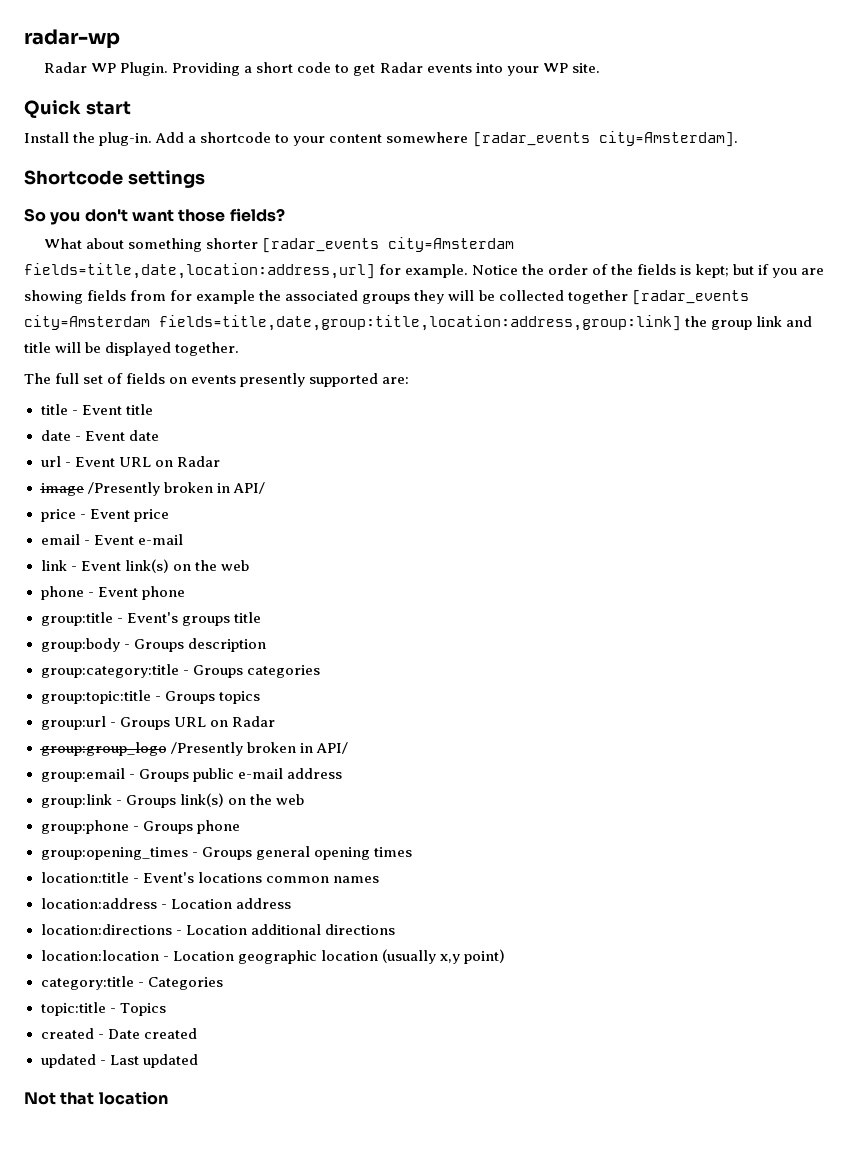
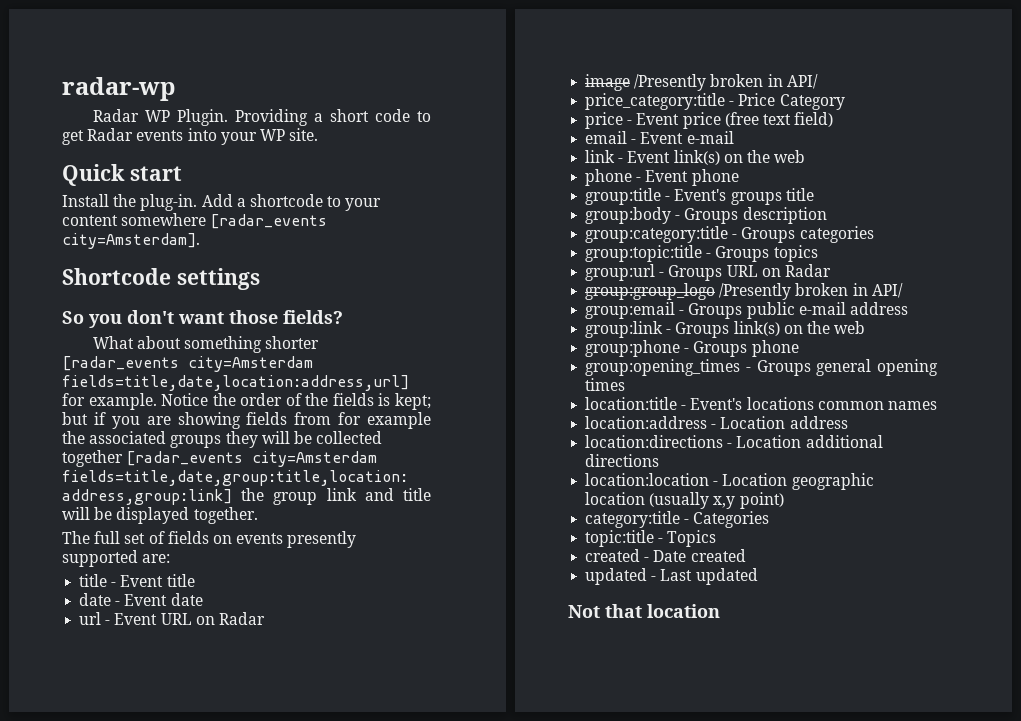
+ price_category:title - Price Category
- price - Event price
+ price - Event price (free text field)

